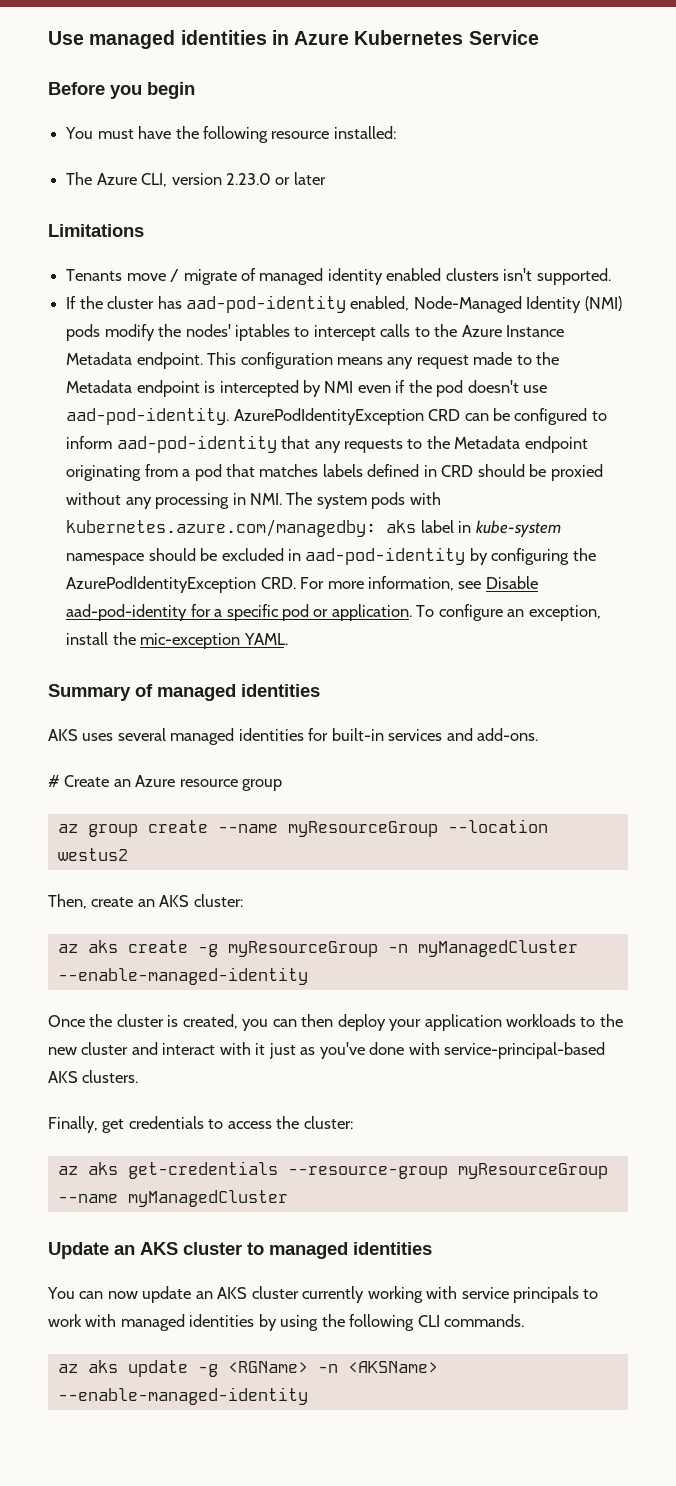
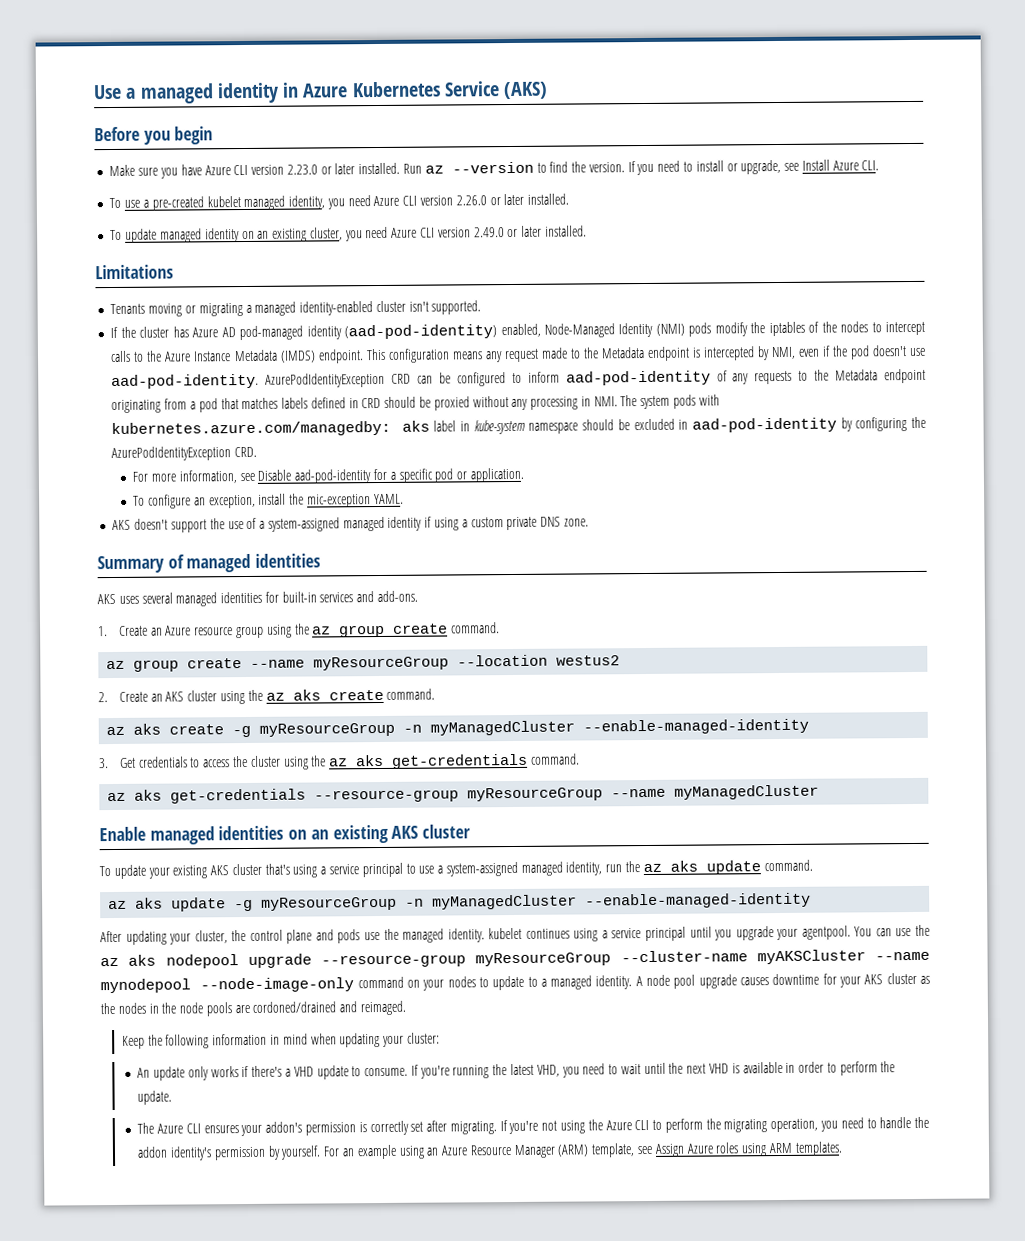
- Use managed identities in Azure Kubernetes Service
+ Use a managed identity in Azure Kubernetes Service (AKS)
- You must have the following resource installed:
- The Azure CLI, version 2.23.0 or later
+ Make sure you have Azure CLI version 2.23.0 or later installed. Run az --version to find the version. If you need to install or upgrade, see Install Azure CLI.
+ To use a pre-created kubelet managed identity, you need Azure CLI version 2.26.0 or later installed.
+ To update managed identity on an existing cluster, you need Azure CLI version 2.49.0 or later installed.
  Limitations
- Tenants move / migrate of managed identity enabled clusters isn't supported.
+ Tenants moving or migrating a managed identity-enabled cluster isn't supported.
- If the cluster has aad-pod-identity enabled, Node-Managed Identity (NMI) pods modify the nodes' iptables to intercept calls to the Azure Instance Metadata endpoint.
+ If the cluster has Azure AD pod-managed identity (aad-pod-identity) enabled, Node-Managed Identity (NMI) pods modify the iptables of the nodes to intercept calls to the Azure Instance Metadata (IMDS) endpoint.
- This configuration means any request made to the Metadata endpoint is intercepted by NMI even if the pod doesn't use aad-pod-identity.
+ This configuration means any request made to the Metadata endpoint is intercepted by NMI, even if the pod doesn't use aad-pod-identity.
- AzurePodIdentityException CRD can be configured to inform aad-pod-identity that any requests to the Metadata endpoint originating from a pod that matches labels defined in CRD should be proxied without any processing in NMI. The system pods with kubernetes.azure.com/managedby:
+ AzurePodIdentityException CRD can be configured to inform aad-pod-identity of any requests to the Metadata endpoint originating from a pod that matches labels defined in CRD should be proxied without any processing in NMI. The system pods with kubernetes.azure.com/managedby:
- aks label in kube-system namespace should be excluded in aad-pod-identity by configuring the AzurePodIdentityException CRD. For more information, see Disable aad-pod-identity for a specific pod or application. To configure an exception, install the mic-exception YAML.
+ aks label in kube-system namespace should be excluded in aad-pod-identity by configuring the AzurePodIdentityException CRD.
+ For more information, see Disable aad-pod-identity for a specific pod or application.
+ To configure an exception, install the mic-exception YAML.
+ AKS doesn't support the use of a system-assigned managed identity if using a custom private DNS zone.
- # Create an Azure resource group
+ 1. Create an Azure resource group using the az group create command.
- Then, create an AKS cluster:
+ 2. Create an AKS cluster using the az aks create command.
- Once the cluster is created, you can then deploy your application workloads to the new cluster and interact with it just as you've done with service-principal-based AKS clusters.
- Finally, get credentials to access the cluster:
+ 3. Get credentials to access the cluster using the az aks get-credentials command.
- Update an AKS cluster to managed identities
- You can now update an AKS cluster currently working with service principals to work with managed identities by using the following CLI commands.
- az aks update -g <RGName> -n <AKSName> --enable-managed-identity
+ Enable managed identities on an existing AKS cluster
+ To update your existing AKS cluster that's using a service principal to use a system-assigned managed identity, run the az aks update command.
+ az aks update -g myResourceGroup -n myManagedCluster --enable-managed-identity
+ After updating your cluster, the control plane and pods use the managed identity. kubelet continues using a service principal until you upgrade your agentpool. You can use the az aks nodepool upgrade --resource-group myResourceGroup --cluster-name myAKSCluster --name mynodepool --node-image-only command on your nodes to update to a managed identity. A node pool upgrade causes downtime for your AKS cluster as the nodes in the node pools are cordoned/drained and reimaged.
+ Keep the following information in mind when updating your cluster:
+ An update only works if there's a VHD update to consume. If you're running the latest VHD, you need to wait until the next VHD is available in order to perform the update.
+ The Azure CLI ensures your addon's permission is correctly set after migrating. If you're not using the Azure CLI to perform the migrating operation, you need to handle the addon identity's permission by yourself. For an example using an Azure Resource Manager (ARM) template, see Assign Azure roles using ARM templates.

